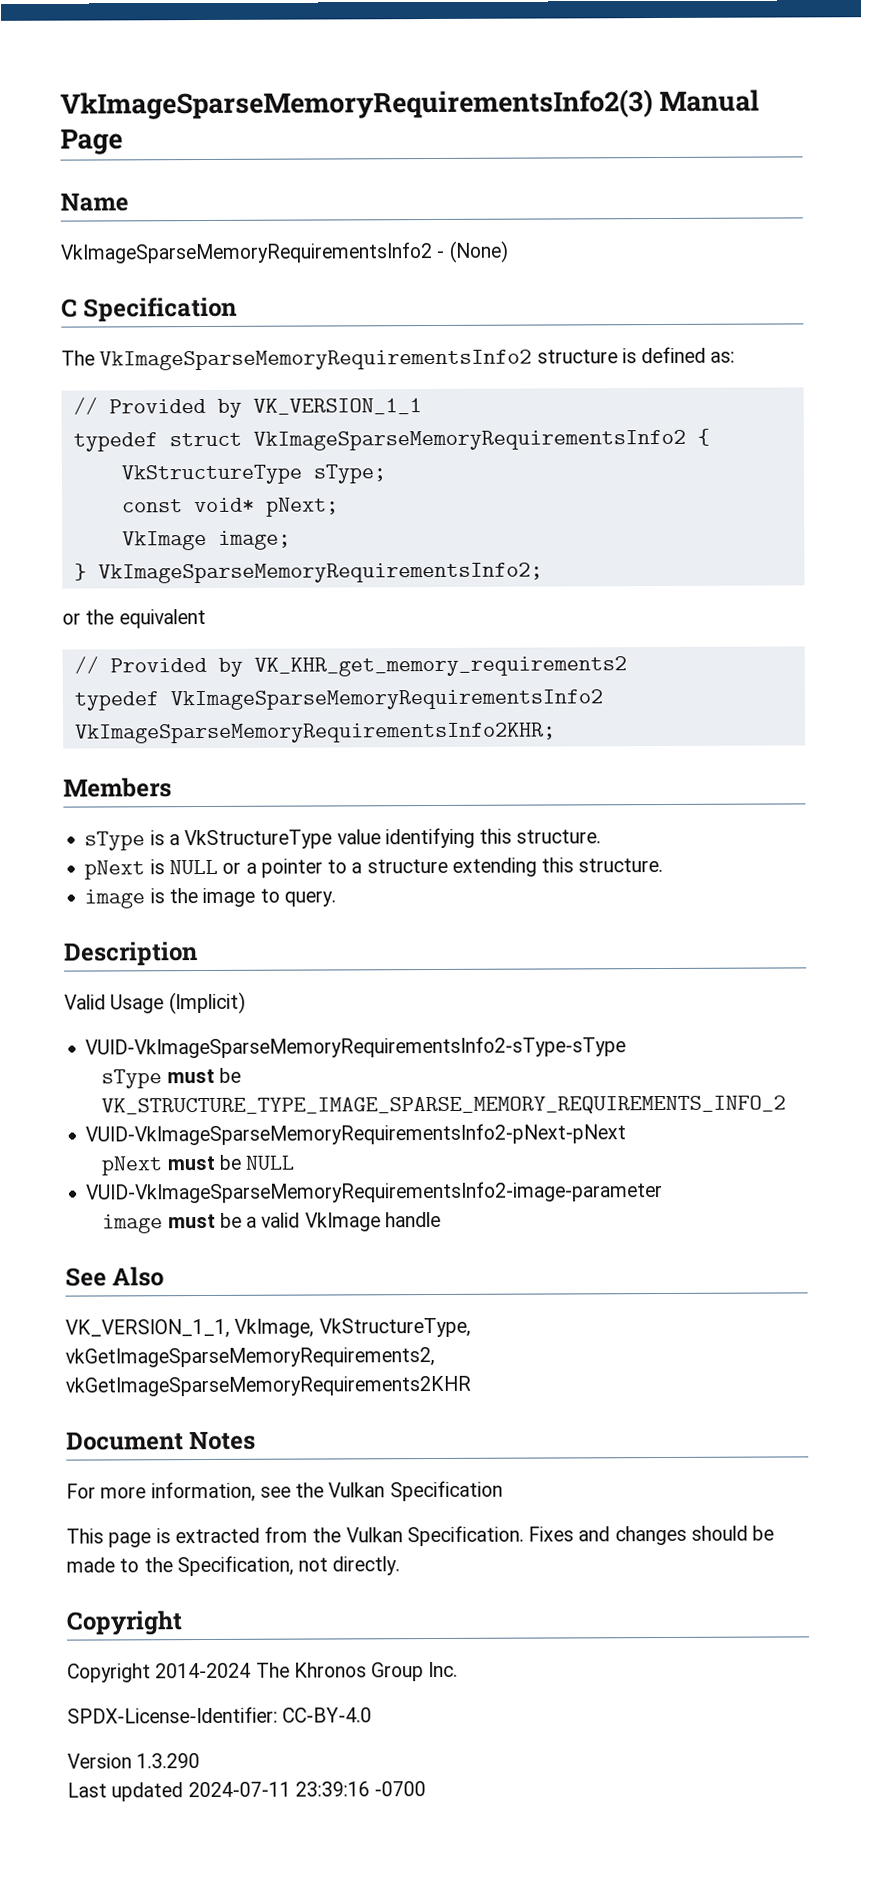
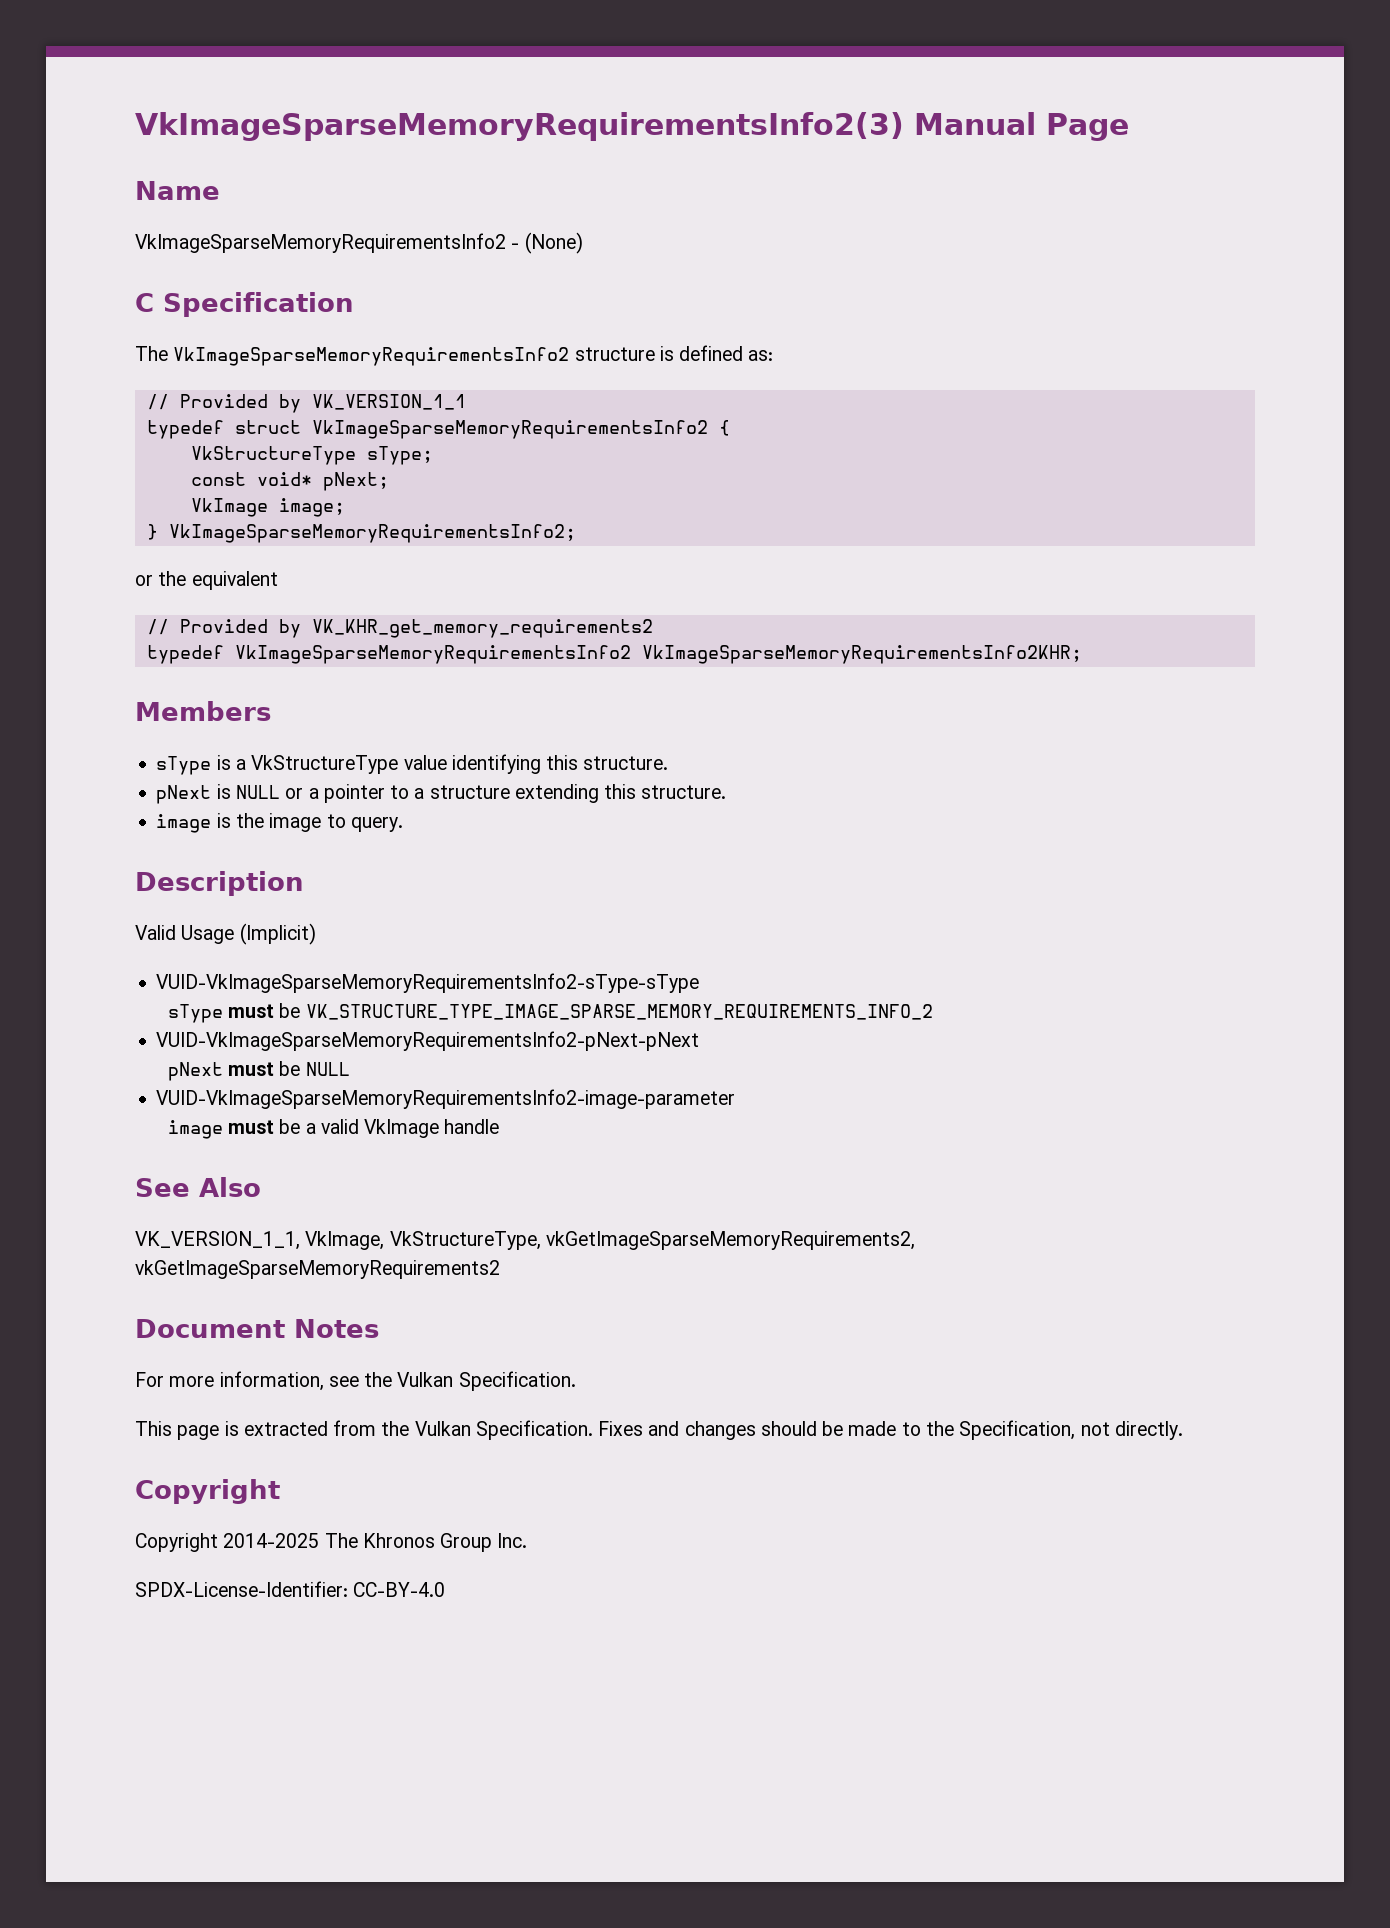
- VK_VERSION_1_1, VkImage, VkStructureType, vkGetImageSparseMemoryRequirements2, vkGetImageSparseMemoryRequirements2KHR
+ VK_VERSION_1_1, VkImage, VkStructureType, vkGetImageSparseMemoryRequirements2, vkGetImageSparseMemoryRequirements2
- For more information, see the Vulkan Specification
+ For more information, see the Vulkan Specification.
- Copyright 2014-2024 The Khronos Group Inc.
+ Copyright 2014-2025 The Khronos Group Inc.
- Version 1.3.290
- Last updated 2024-07-11 23:39:16 -0700

